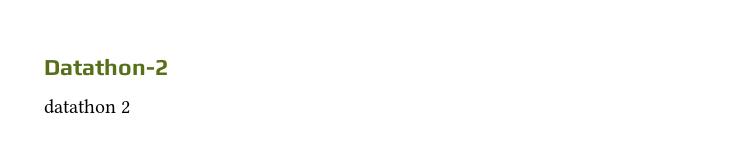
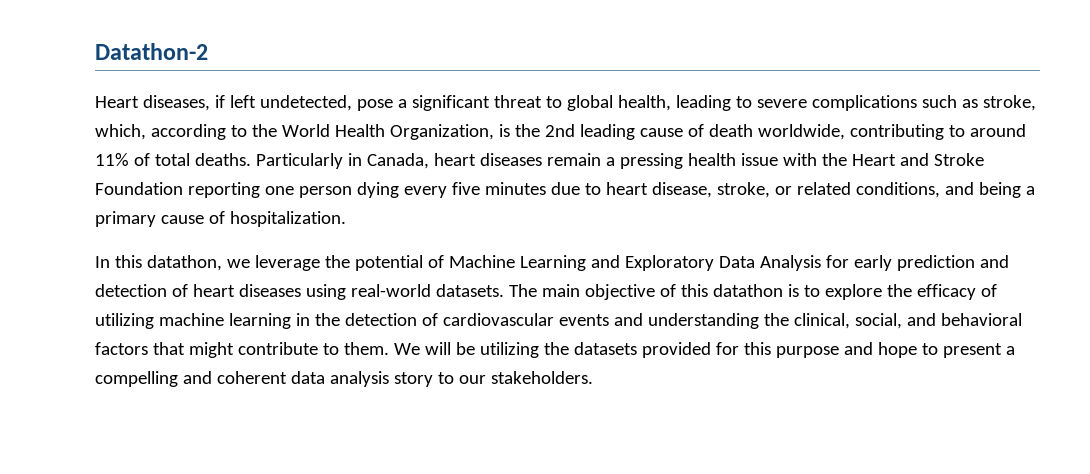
- datathon 2
+ Heart diseases, if left undetected, pose a significant threat to global health, leading to severe complications such as stroke, which, according to the World Health Organization, is the 2nd leading cause of death worldwide, contributing to around 11% of total deaths. Particularly in Canada, heart diseases remain a pressing health issue with the Heart and Stroke Foundation reporting one person dying every five minutes due to heart disease, stroke, or related conditions, and being a primary cause of hospitalization.
+ In this datathon, we leverage the potential of Machine Learning and Exploratory Data Analysis for early prediction and detection of heart diseases using real-world datasets. The main objective of this datathon is to explore the efficacy of utilizing machine learning in the detection of cardiovascular events and understanding the clinical, social, and behavioral factors that might contribute to them. We will be utilizing the datasets provided for this purpose and hope to present a compelling and coherent data analysis story to our stakeholders.

